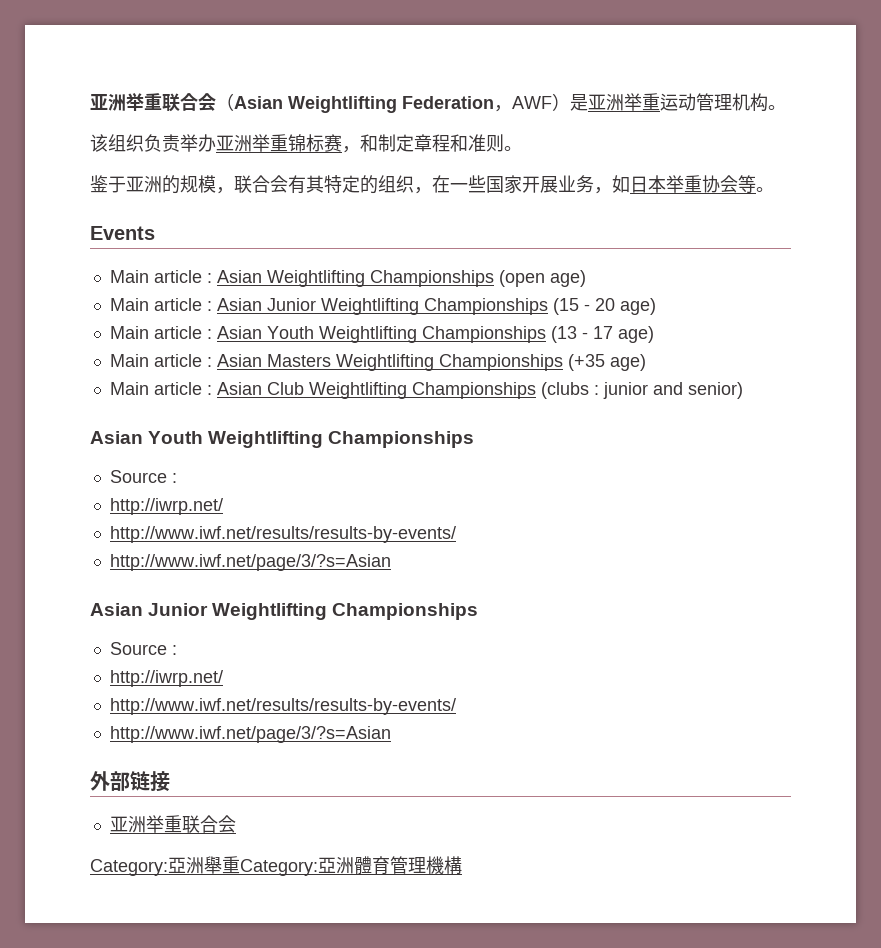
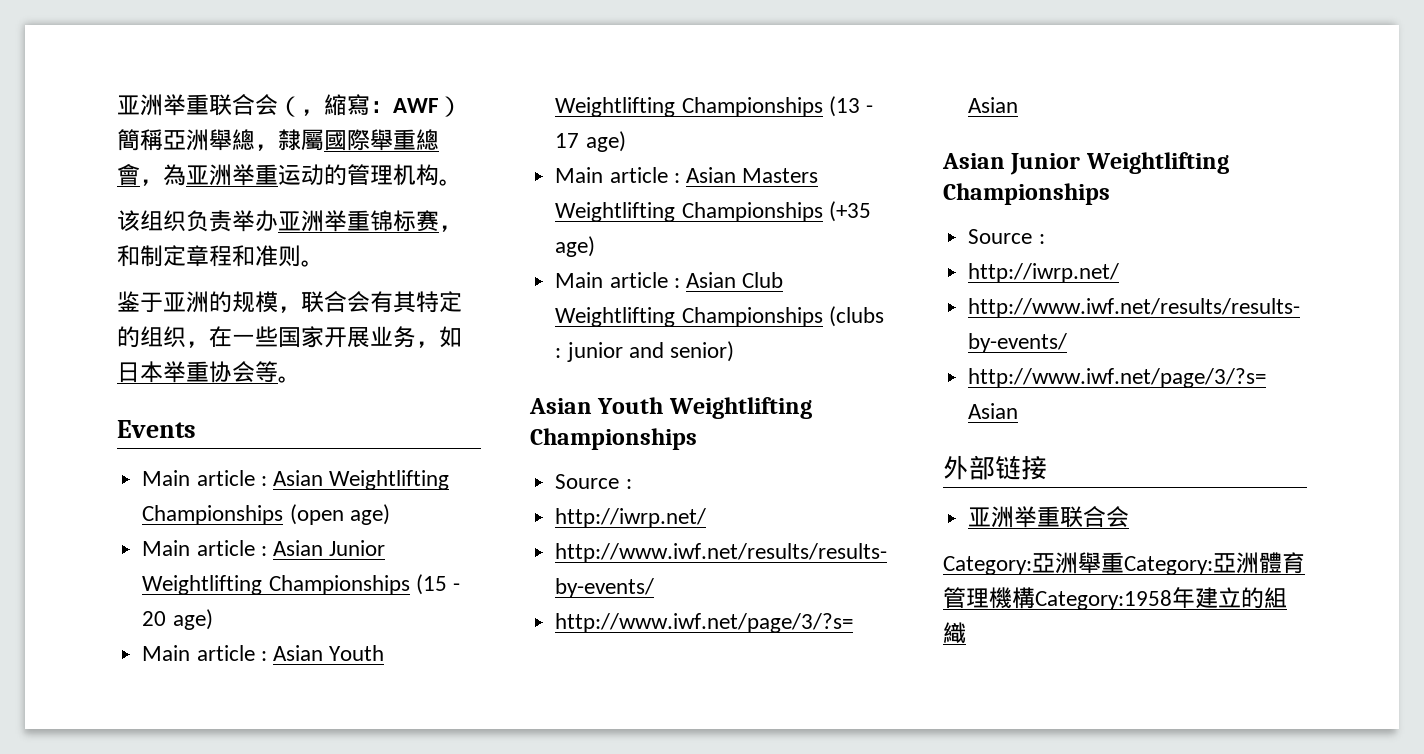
- 亚洲举重联合会（Asian Weightlifting Federation，AWF）是亚洲举重运动管理机构。
+ 亚洲举重联合会（，縮寫：AWF）簡稱亞洲舉總，隸屬國際舉重總會，為亚洲举重运动的管理机构。
- Category:亞洲舉重Category:亞洲體育管理機構
+ Category:亞洲舉重Category:亞洲體育管理機構Category:1958年建立的組織

